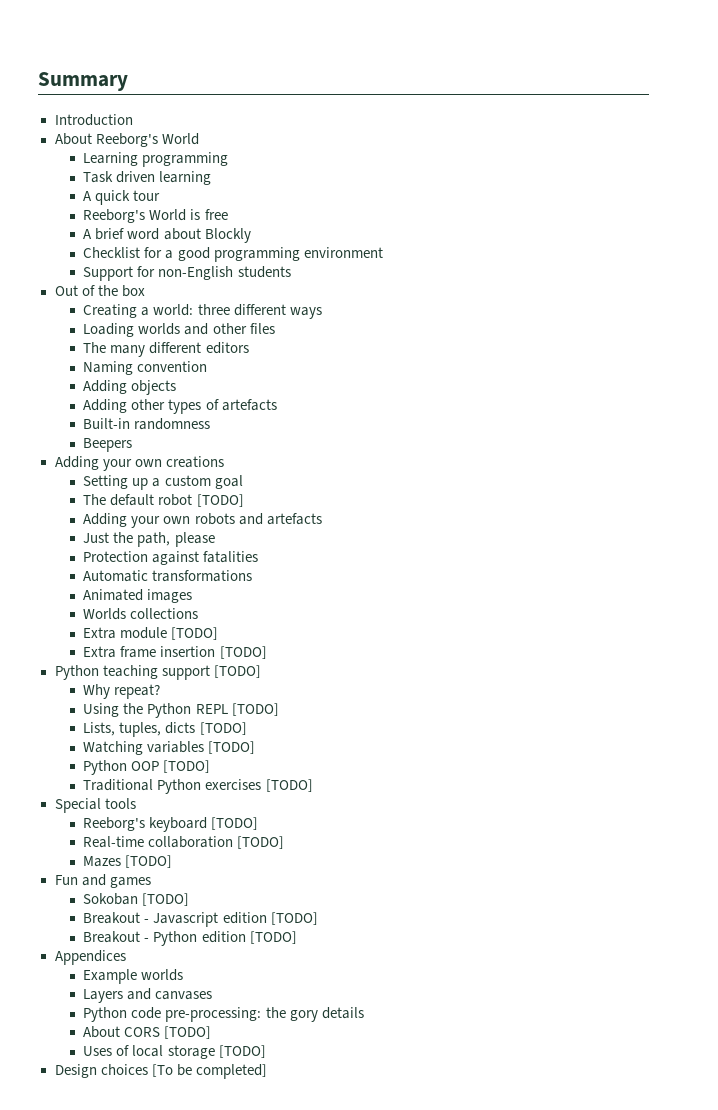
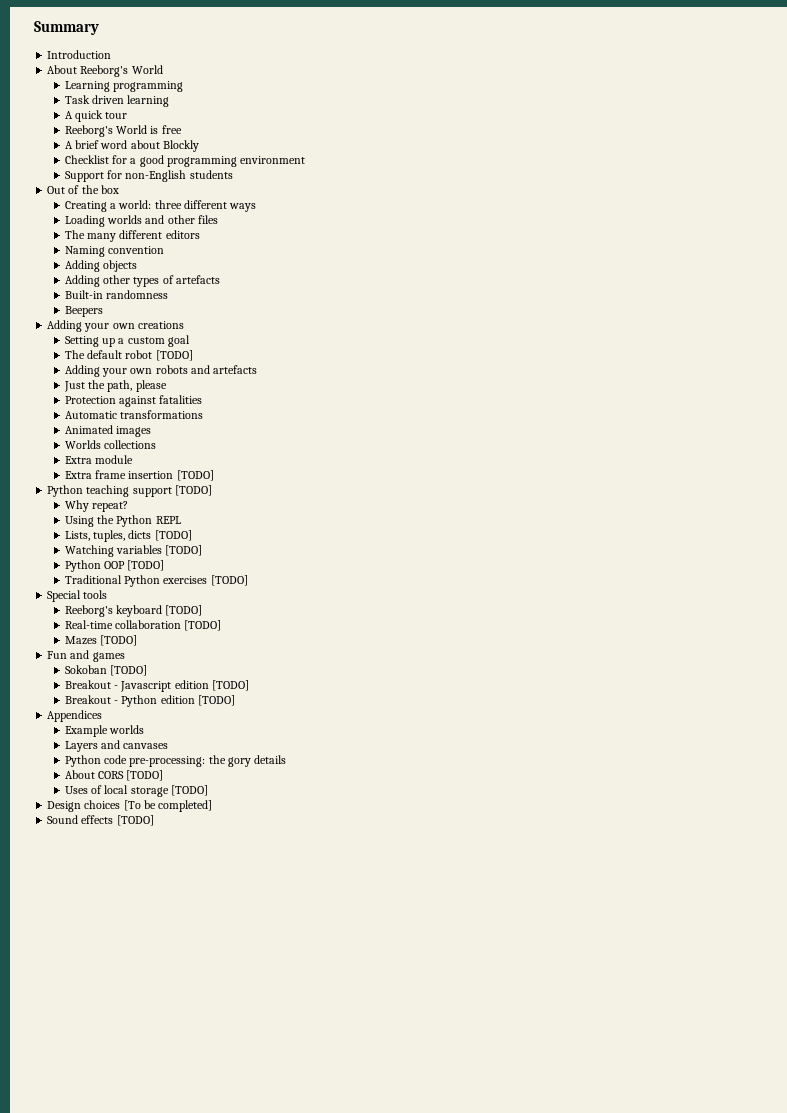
- Extra module [TODO]
+ Extra module
- Using the Python REPL [TODO]
+ Using the Python REPL
+ Sound effects [TODO]

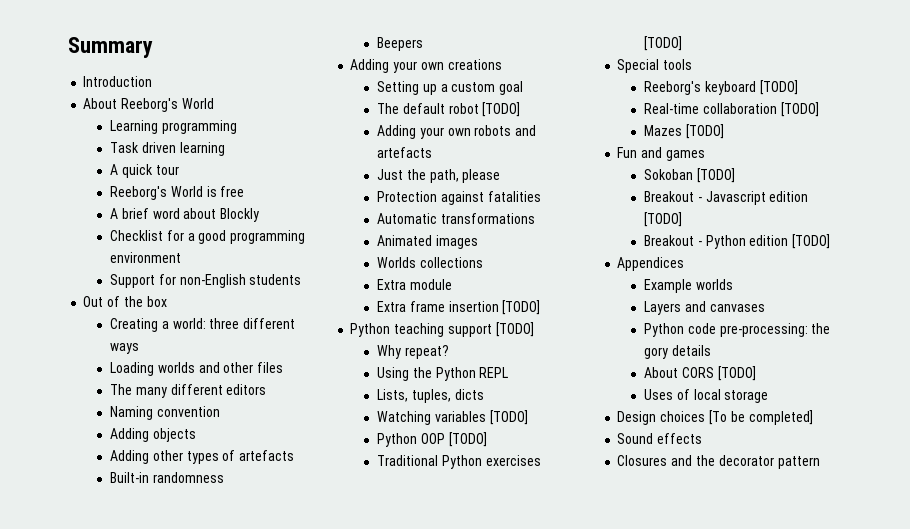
- Lists, tuples, dicts [TODO]
+ Lists, tuples, dicts
- Uses of local storage [TODO]
+ Uses of local storage
- Sound effects [TODO]
+ Sound effects
+ Closures and the decorator pattern

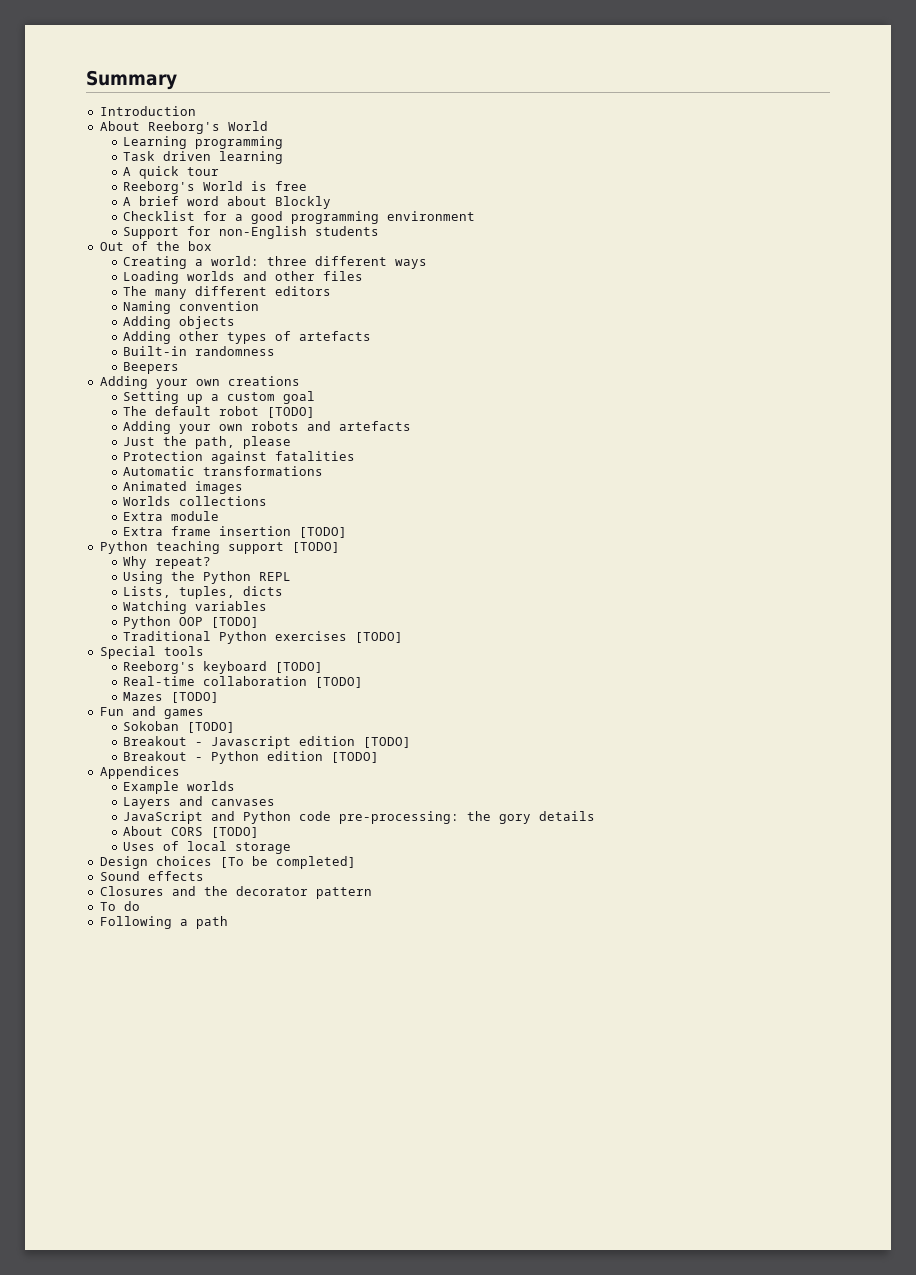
- Watching variables [TODO]
+ Watching variables
- Python code pre-processing: the gory details
+ JavaScript and Python code pre-processing: the gory details
+ To do
+ Following a path

